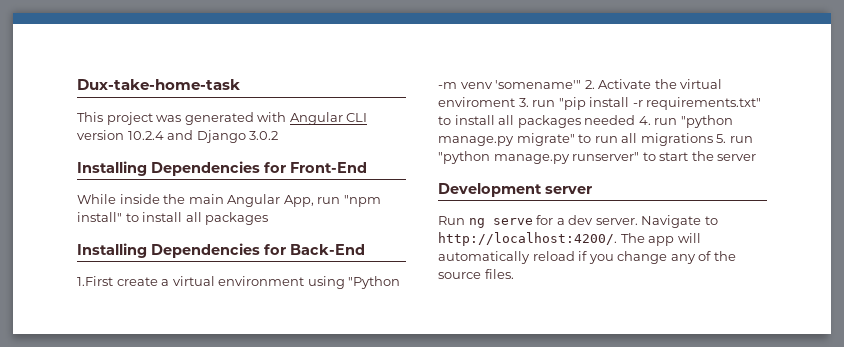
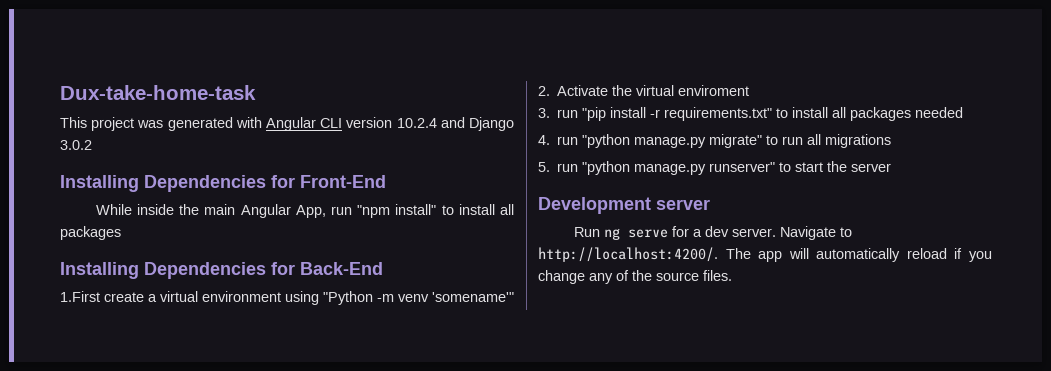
- 1.First create a virtual environment using "Python -m venv 'somename'" 2. Activate the virtual enviroment 3. run "pip install -r requirements.txt" to install all packages needed 4. run "python manage.py migrate" to run all migrations 5. run "python manage.py runserver" to start the server
+ 1.First create a virtual environment using "Python -m venv 'somename'"
+ 2. Activate the virtual enviroment
+ 3. run "pip install -r requirements.txt" to install all packages needed
+ 4. run "python manage.py migrate" to run all migrations
+ 5. run "python manage.py runserver" to start the server

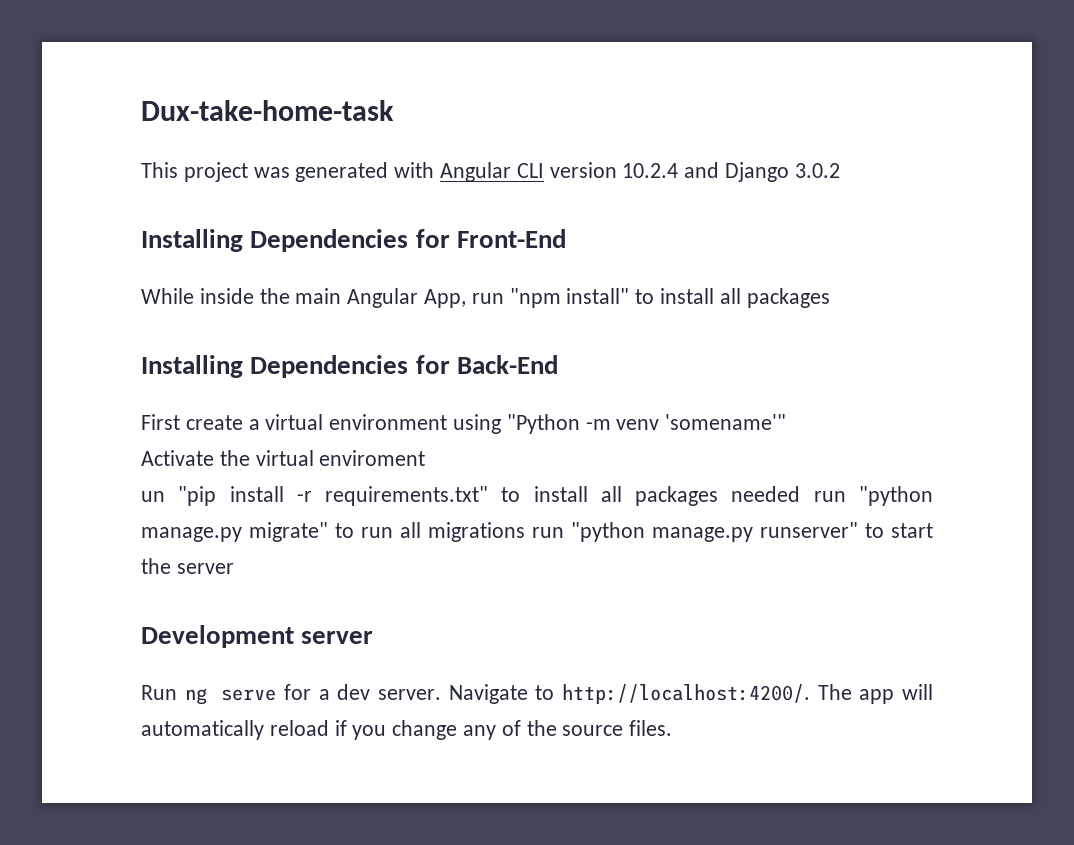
- 1.First create a virtual environment using "Python -m venv 'somename'"
+ First create a virtual environment using "Python -m venv 'somename'"
- 2. Activate the virtual enviroment
+ Activate the virtual enviroment
- 3. run "pip install -r requirements.txt" to install all packages needed
- 4. run "python manage.py migrate" to run all migrations
- 5. run "python manage.py runserver" to start the server
+ un "pip install -r requirements.txt" to install all packages needed run "python manage.py migrate" to run all migrations run "python manage.py runserver" to start the server

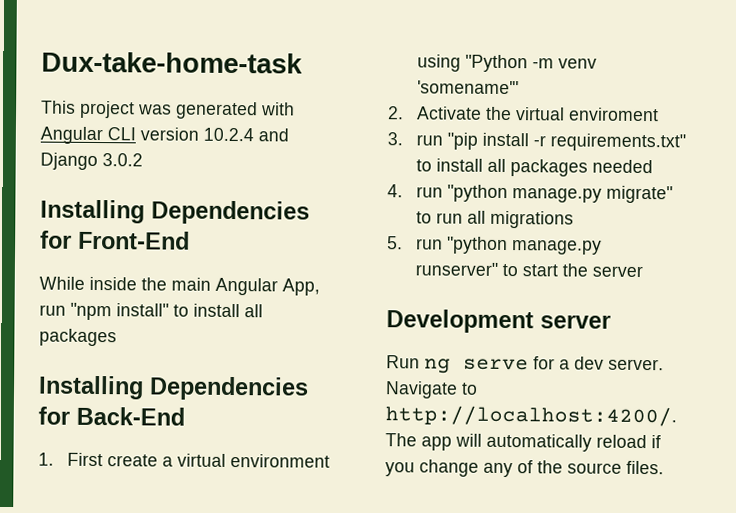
- First create a virtual environment using "Python -m venv 'somename'"
+ 1. First create a virtual environment using "Python -m venv 'somename'"
- Activate the virtual enviroment
+ 2. Activate the virtual enviroment
- un "pip install -r requirements.txt" to install all packages needed run "python manage.py migrate" to run all migrations run "python manage.py runserver" to start the server
+ 3. run "pip install -r requirements.txt" to install all packages needed
+ 4. run "python manage.py migrate" to run all migrations
+ 5. run "python manage.py runserver" to start the server

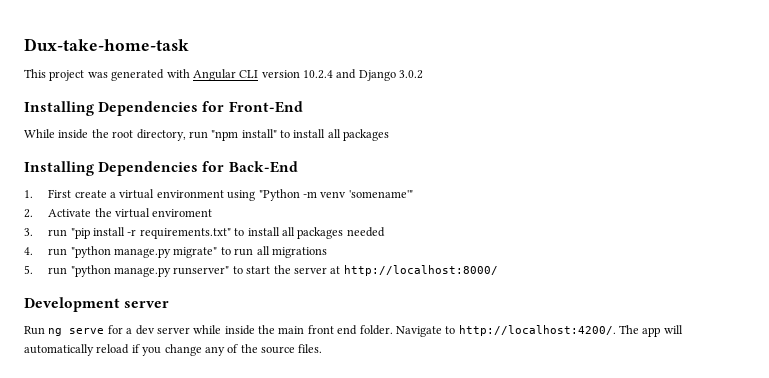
- While inside the main Angular App, run "npm install" to install all packages
+ While inside the root directory, run "npm install" to install all packages
- 5. run "python manage.py runserver" to start the server
+ 5. run "python manage.py runserver" to start the server at http://localhost:8000/
- Run ng serve for a dev server.
+ Run ng serve for a dev server while inside the main front end folder.

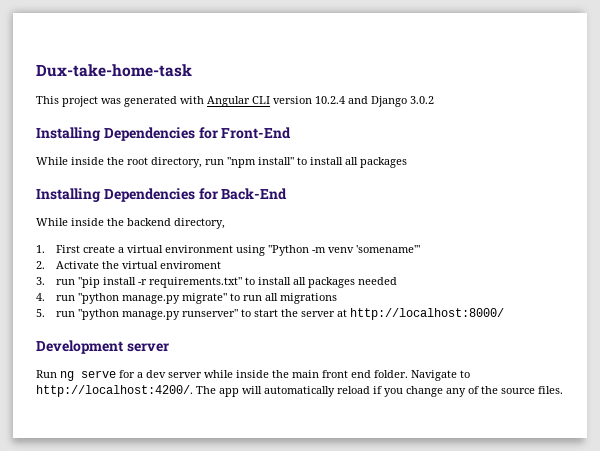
+ While inside the backend directory,

